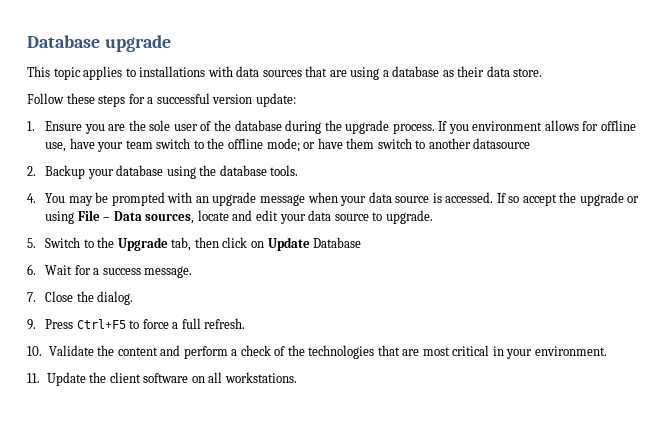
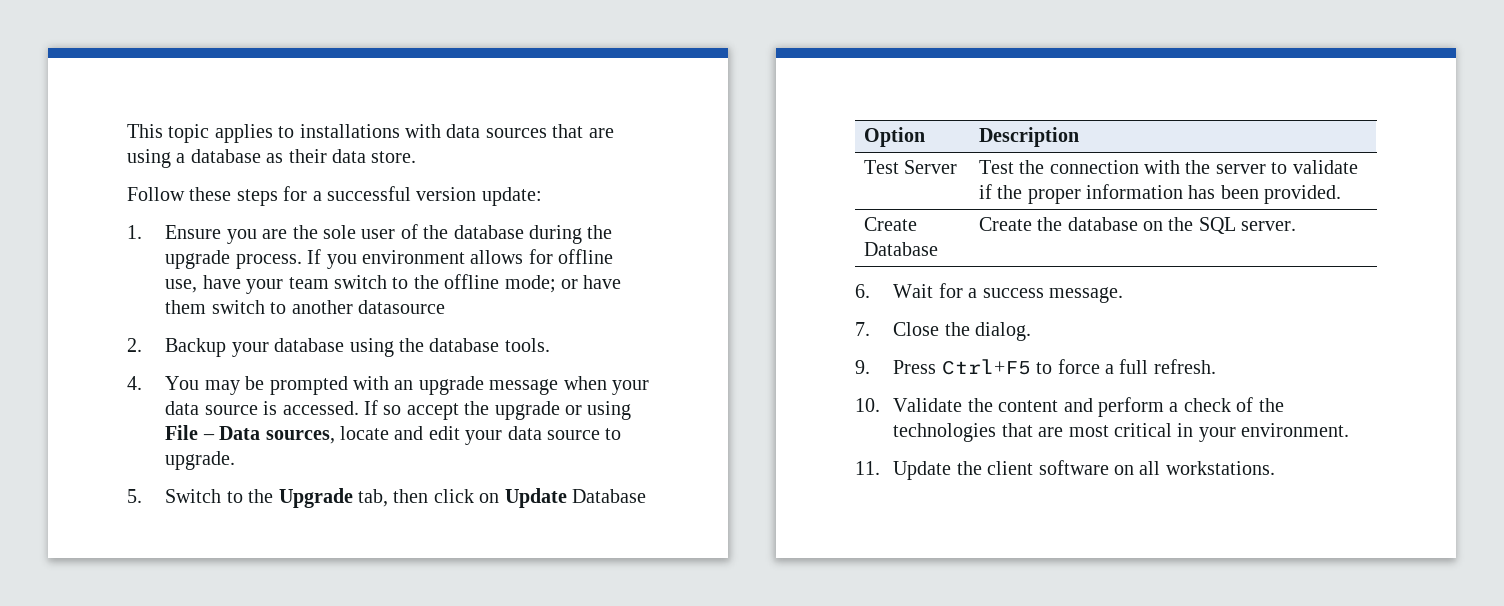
- Database upgrade
+ Option | Description
+ Test Server | Test the connection with the server to validate if the proper information has been provided.
+ Create Database | Create the database on the SQL server.

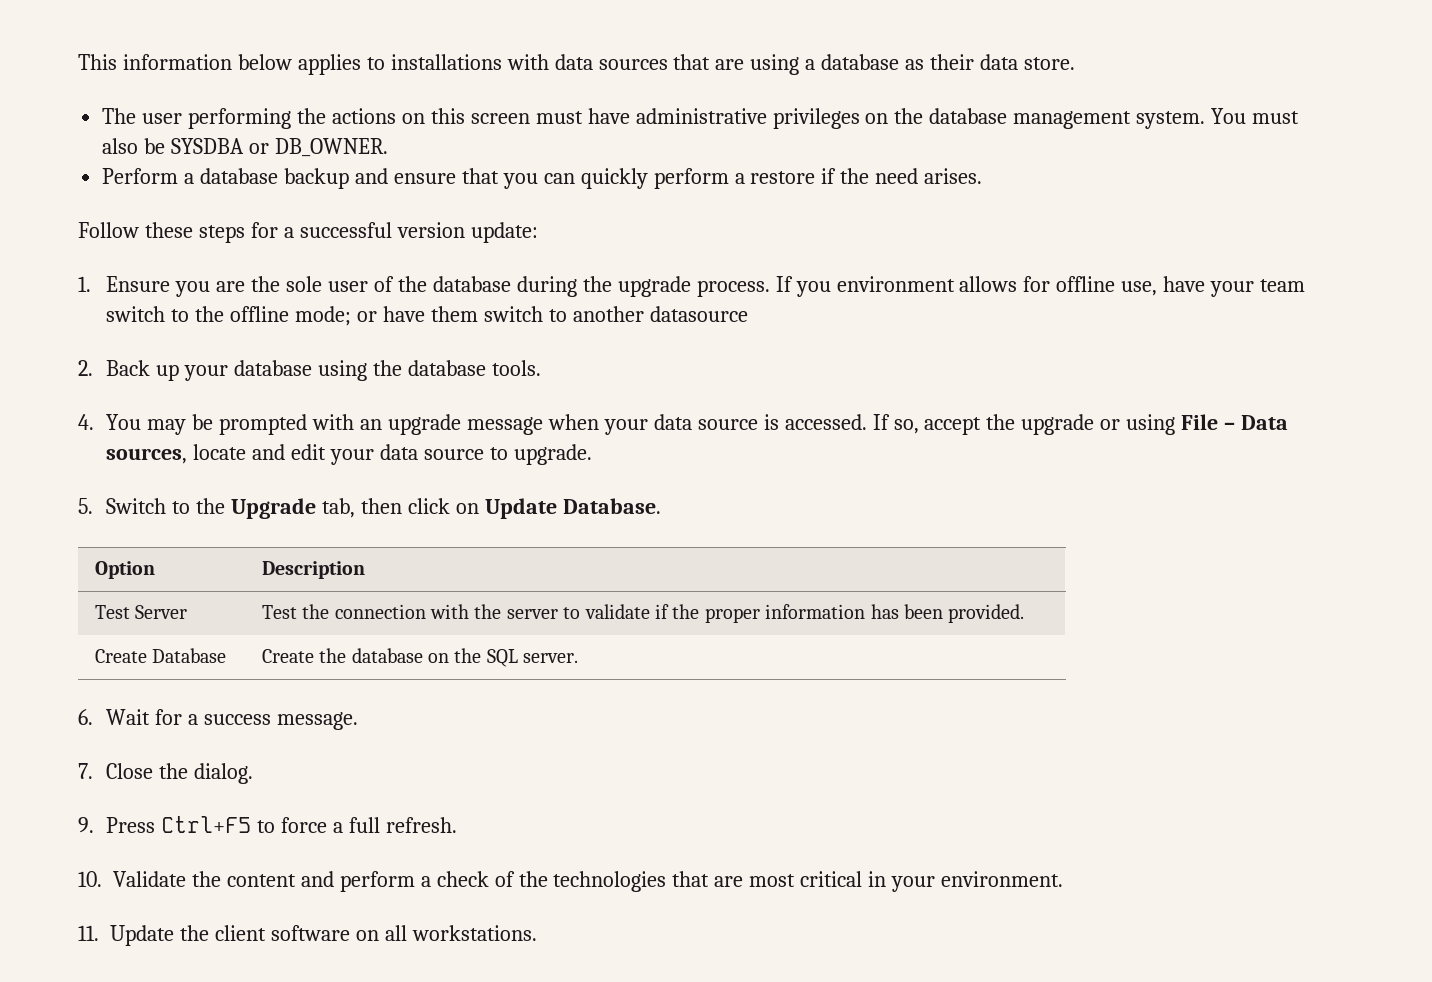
- This topic applies to installations with data sources that are using a database as their data store.
+ This information below applies to installations with data sources that are using a database as their data store.
+ The user performing the actions on this screen must have administrative privileges on the database management system. You must also be SYSDBA or DB_OWNER.
+ Perform a database backup and ensure that you can quickly perform a restore if the need arises.
- 2. Backup your database using the database tools.
+ 2. Back up your database using the database tools.
- If so accept the upgrade or using File – Data sources, locate and edit your data source to upgrade.
+ If so, accept the upgrade or using File – Data sources, locate and edit your data source to upgrade.
- 5. Switch to the Upgrade tab, then click on Update Database
+ 5. Switch to the Upgrade tab, then click on Update Database.

